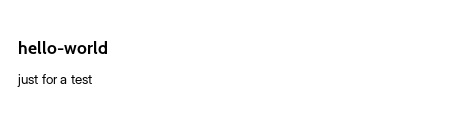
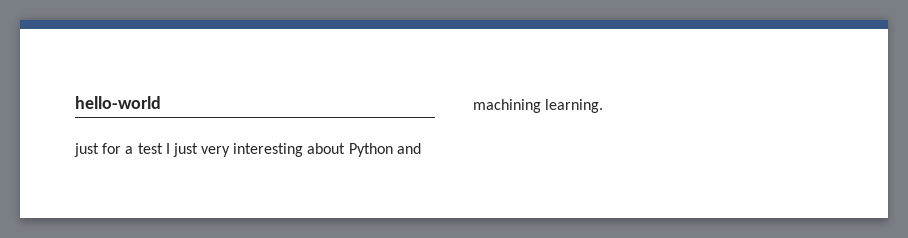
- just for a test
+ just for a test I just very interesting about Python and machining learning.

